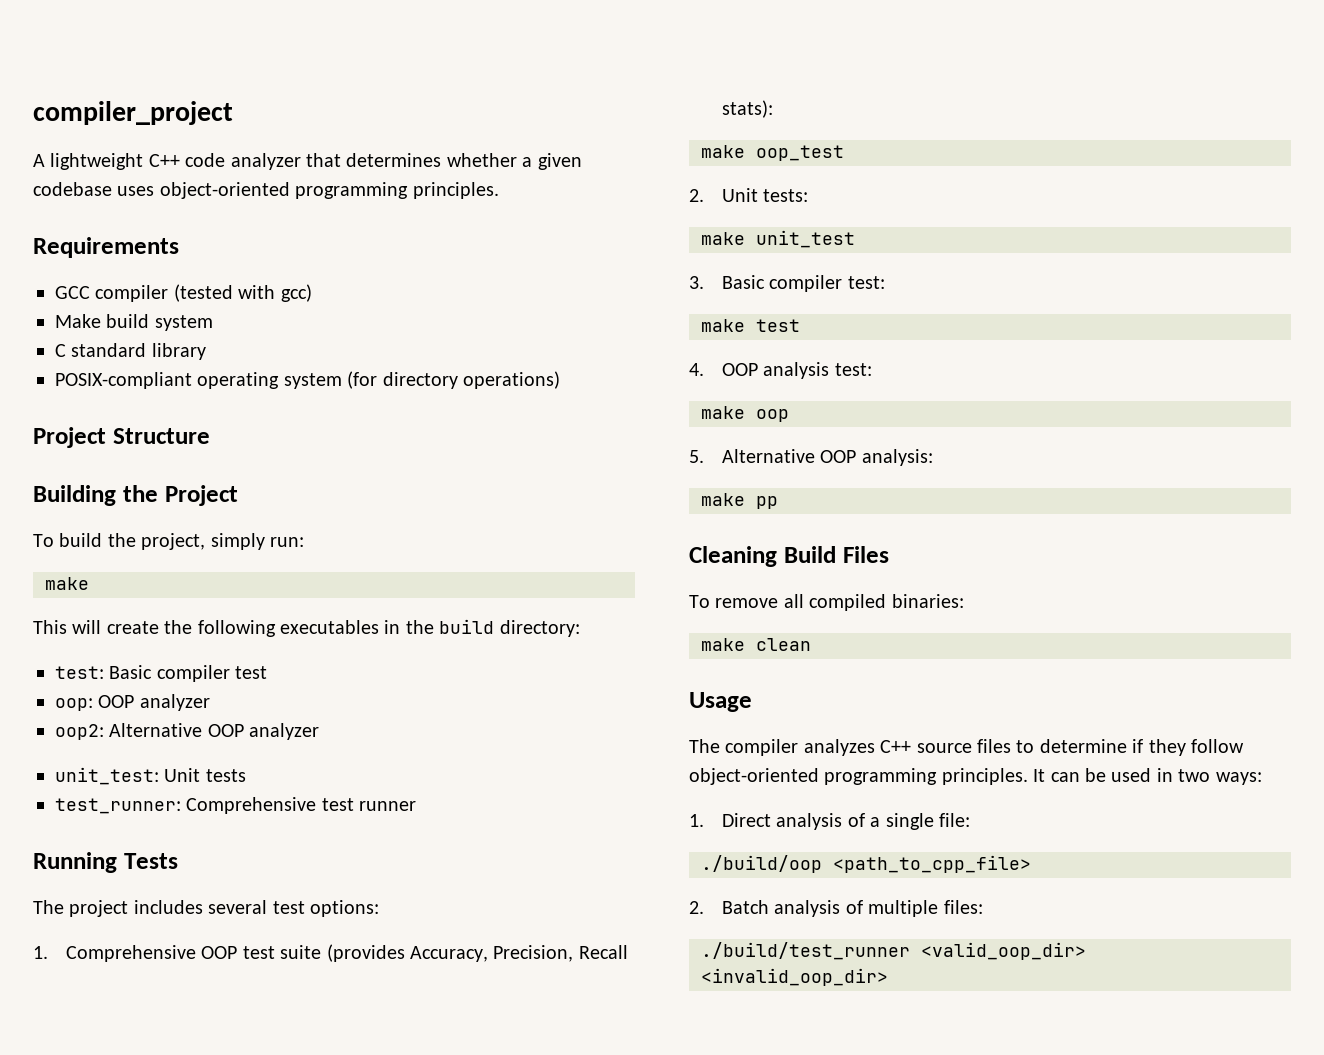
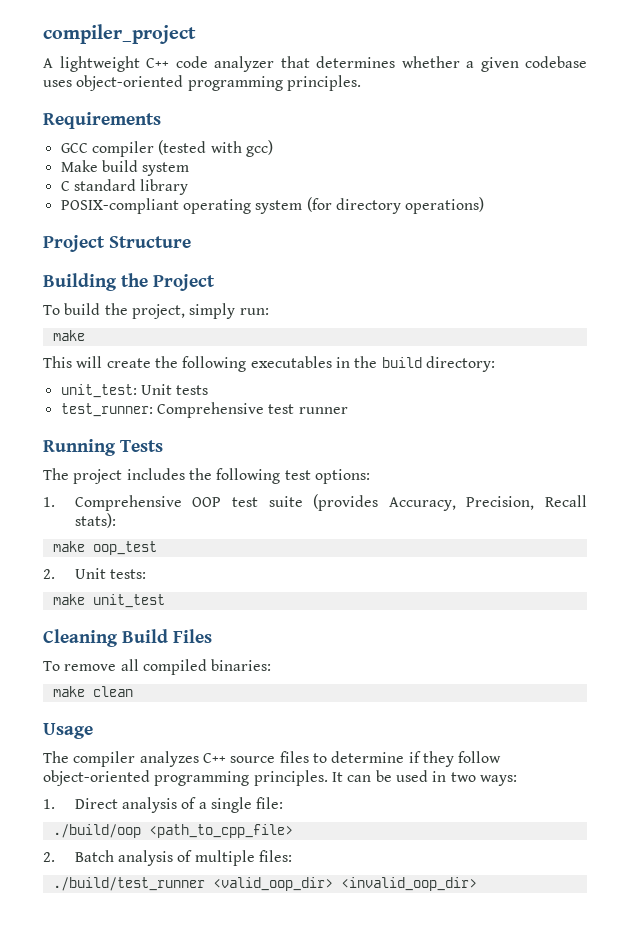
- test: Basic compiler test
- oop: OOP analyzer
- oop2: Alternative OOP analyzer
- The project includes several test options:
+ The project includes the following test options:
- 3. Basic compiler test:
- make test
- 4. OOP analysis test:
- make oop
- 5. Alternative OOP analysis:
- make pp

